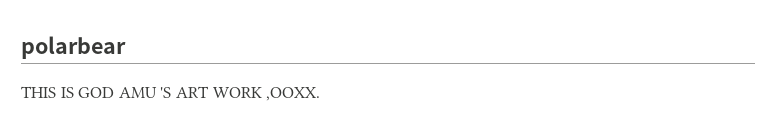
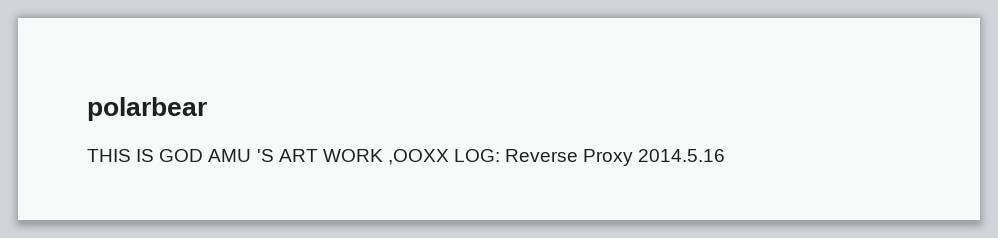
- THIS IS GOD AMU 'S ART WORK ,OOXX.
+ THIS IS GOD AMU 'S ART WORK ,OOXX LOG: Reverse Proxy 2014.5.16

